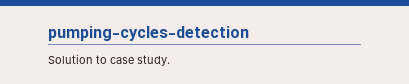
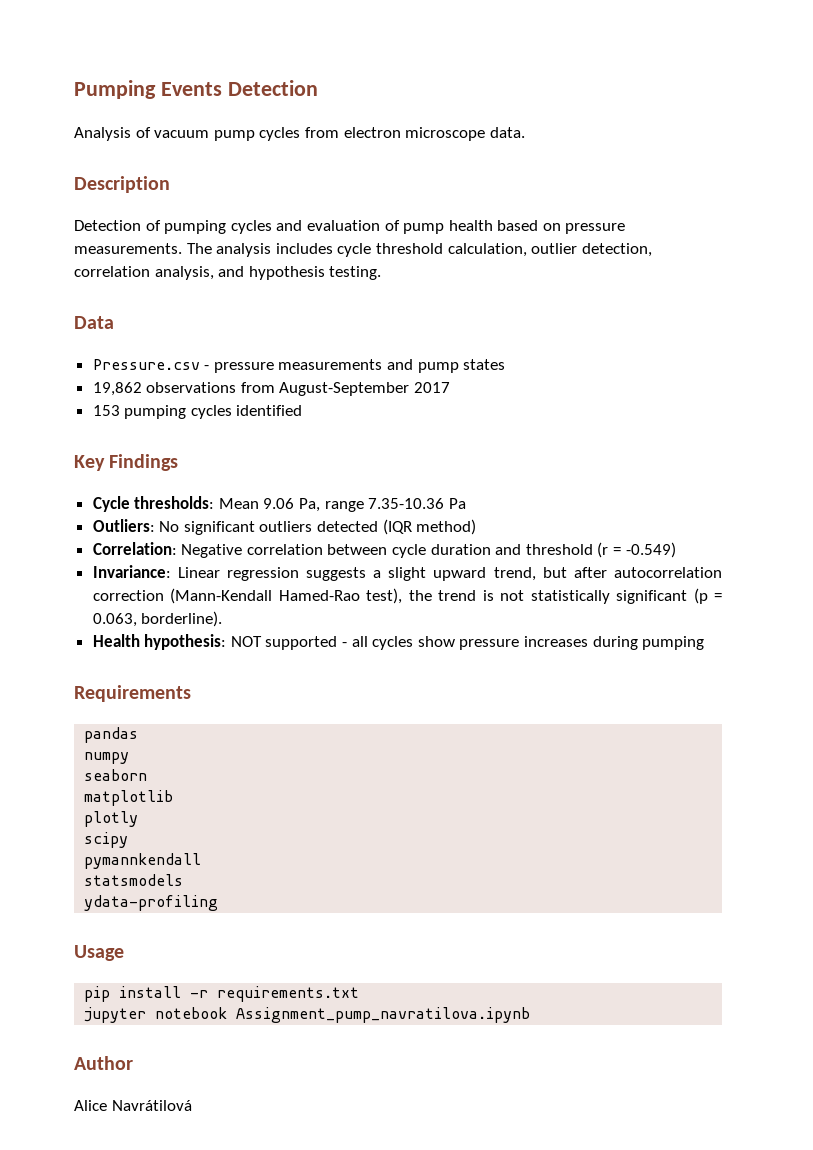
- pumping-cycles-detection
- Solution to case study.
+ Pumping Events Detection
+ Analysis of vacuum pump cycles from electron microscope data.
+ Description
+ Detection of pumping cycles and evaluation of pump health based on pressure measurements. The analysis includes cycle threshold calculation, outlier detection, correlation analysis, and hypothesis testing.
+ Data
+ Pressure.csv - pressure measurements and pump states
+ 19,862 observations from August-September 2017
+ 153 pumping cycles identified
+ Key Findings
+ Cycle thresholds: Mean 9.06 Pa, range 7.35-10.36 Pa
+ Outliers: No significant outliers detected (IQR method)
+ Correlation: Negative correlation between cycle duration and threshold (r = -0.549)
+ Invariance: Linear regression suggests a slight upward trend, but after autocorrelation correction (Mann-Kendall Hamed-Rao test), the trend is not statistically significant (p = 0.063, borderline).
+ Health hypothesis: NOT supported - all cycles show pressure increases during pumping
+ Requirements
+ pandas
+ numpy
+ seaborn
+ matplotlib
+ plotly
+ scipy
+ pymannkendall
+ statsmodels
+ ydata-profiling
+ Usage
+ pip install -r requirements.txt
+ jupyter notebook Assignment_pump_navratilova.ipynb
+ Author
+ Alice Navrátilová

